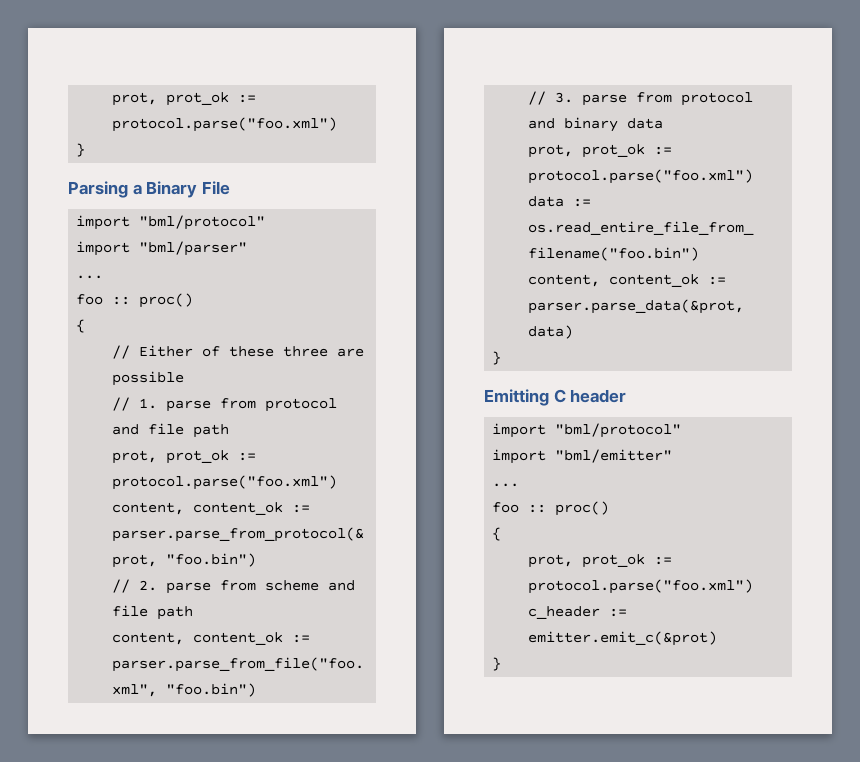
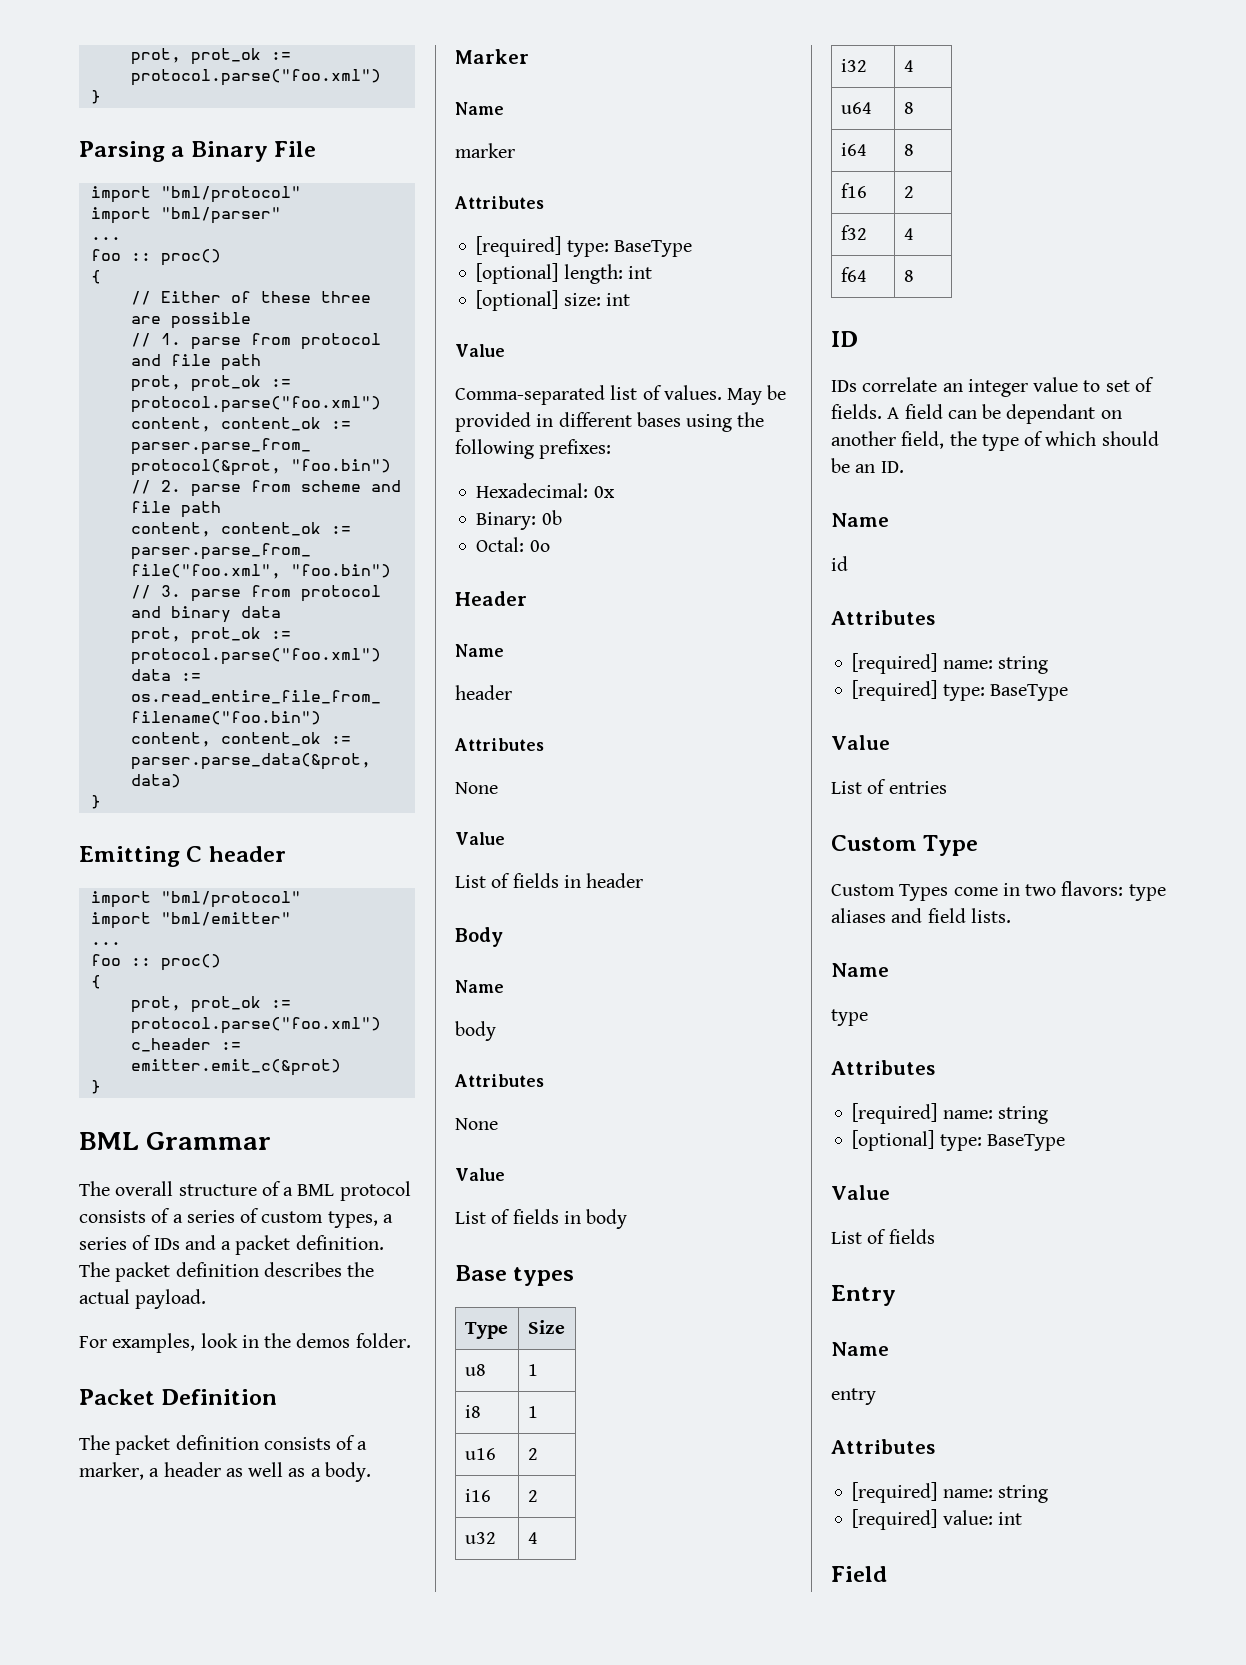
+ BML Grammar
+ The overall structure of a BML protocol consists of a series of custom types, a series of IDs and a packet definition. The packet definition describes the actual payload.
+ For examples, look in the demos folder.
+ Packet Definition
+ The packet definition consists of a marker, a header as well as a body.
+ Marker
+ Name
+ marker
+ Attributes
+ [required] type: BaseType
+ [optional] length: int
+ [optional] size: int
+ Value
+ Comma-separated list of values. May be provided in different bases using the following prefixes:
+ Hexadecimal: 0x
+ Binary: 0b
+ Octal: 0o
+ Header
+ Name
+ header
+ Attributes
+ None
+ Value
+ List of fields in header
+ Body
+ Name
+ body
+ Attributes
+ None
+ Value
+ List of fields in body
+ Base types
+ Type | Size
+ u8 | 1
+ i8 | 1
+ u16 | 2
+ i16 | 2
+ u32 | 4
+ i32 | 4
+ u64 | 8
+ i64 | 8
+ f16 | 2
+ f32 | 4
+ f64 | 8
+ ID
+ IDs correlate an integer value to set of fields. A field can be dependant on another field, the type of which should be an ID.
+ Name
+ id
+ Attributes
+ [required] name: string
+ [required] type: BaseType
+ Value
+ List of entries
+ Custom Type
+ Custom Types come in two flavors: type aliases and field lists.
+ Name
+ type
+ Attributes
+ [required] name: string
+ [optional] type: BaseType
+ Value
+ List of fields
+ Entry
+ Name
+ entry
+ Attributes
+ [required] name: string
+ [required] value: int
+ Field

